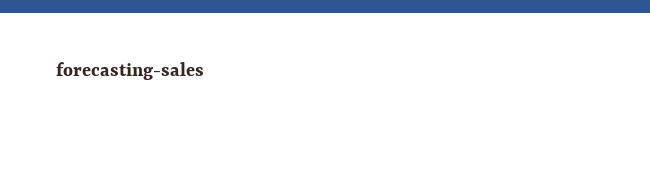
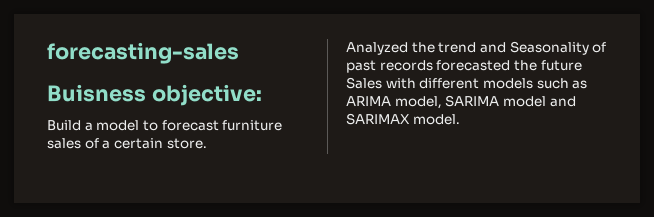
+ Buisness objective:
+ Build a model to forecast furniture sales of a certain store.
+ Analyzed the trend and Seasonality of past records forecasted the future Sales with different models such as ARIMA model, SARIMA model and SARIMAX model.

